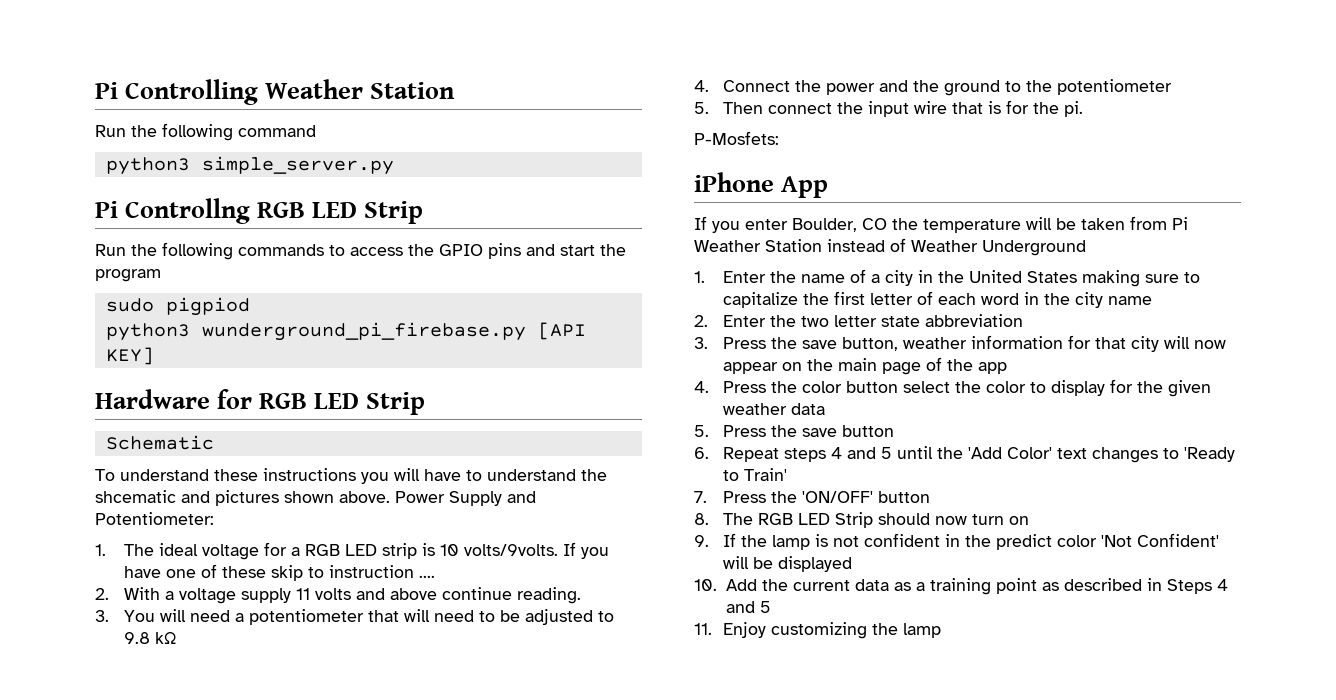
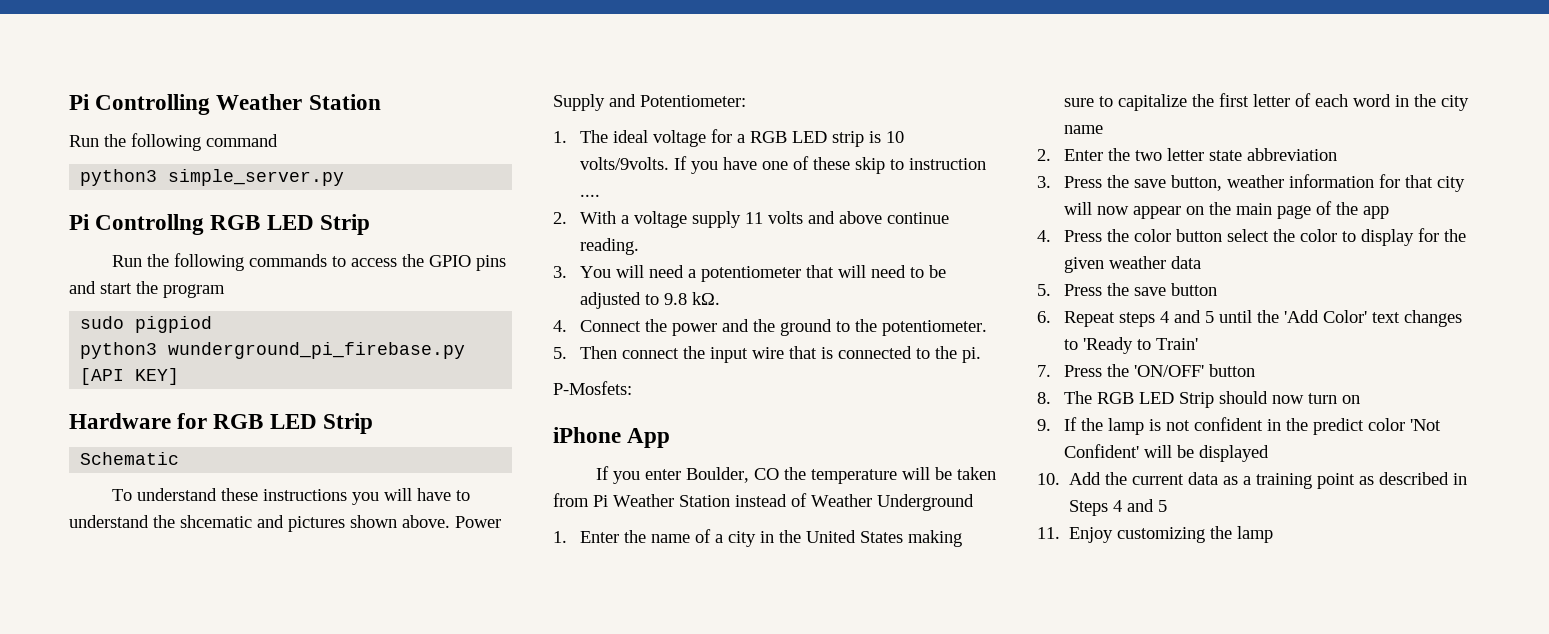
- 3. You will need a potentiometer that will need to be adjusted to 9.8 kΩ
+ 3. You will need a potentiometer that will need to be adjusted to 9.8 kΩ.
- 4. Connect the power and the ground to the potentiometer
+ 4. Connect the power and the ground to the potentiometer.
- 5. Then connect the input wire that is for the pi.
+ 5. Then connect the input wire that is connected to the pi.

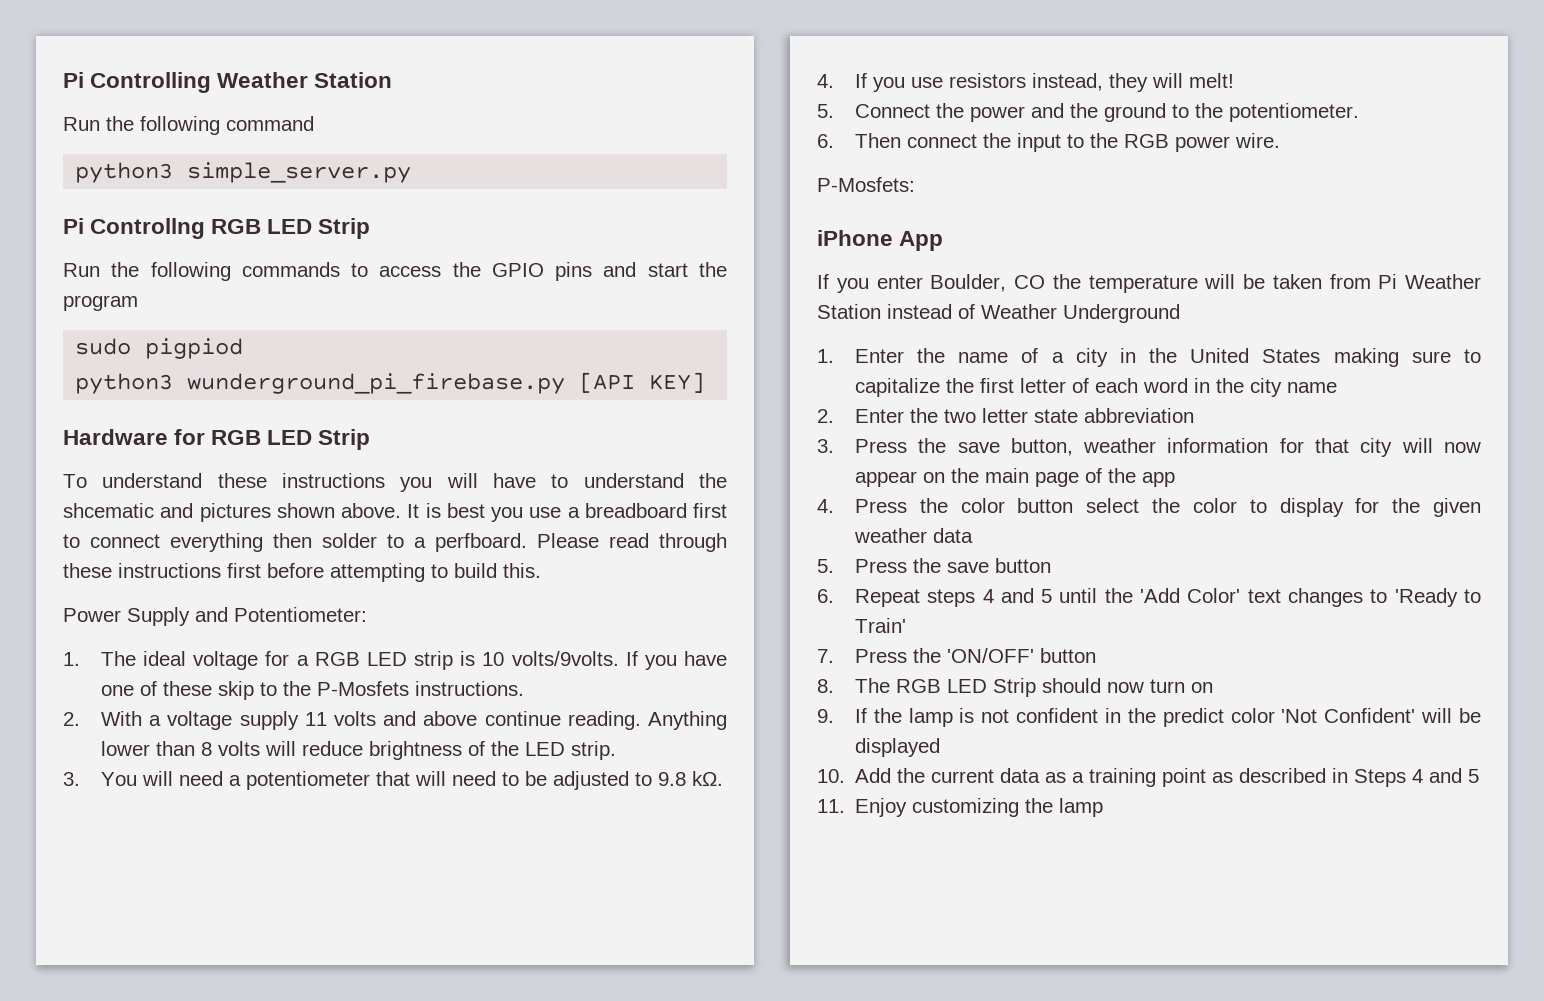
- Schematic
- To understand these instructions you will have to understand the shcematic and pictures shown above. Power Supply and Potentiometer:
+ To understand these instructions you will have to understand the shcematic and pictures shown above. It is best you use a breadboard first to connect everything then solder to a perfboard. Please read through these instructions first before attempting to build this.
+ Power Supply and Potentiometer:
- If you have one of these skip to instruction ....
+ If you have one of these skip to the P-Mosfets instructions.
+ Anything lower than 8 volts will reduce brightness of the LED strip.
- 4. Connect the power and the ground to the potentiometer.
+ 4. If you use resistors instead, they will melt!
+ 5. Connect the power and the ground to the potentiometer.
- 5. Then connect the input wire that is connected to the pi.
+ 6. Then connect the input to the RGB power wire.

